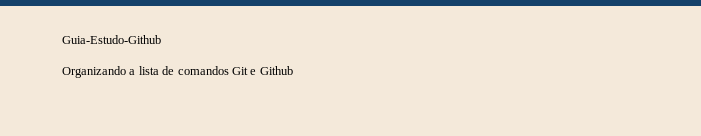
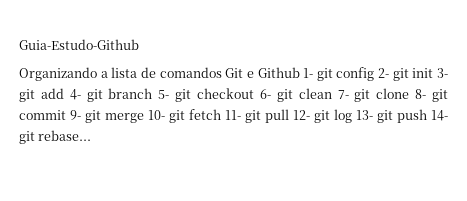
- Organizando a lista de comandos Git e Github
+ Organizando a lista de comandos Git e Github 1- git config 2- git init 3- git add 4- git branch 5- git checkout 6- git clean 7- git clone 8- git commit 9- git merge 10- git fetch 11- git pull 12- git log 13- git push 14- git rebase...

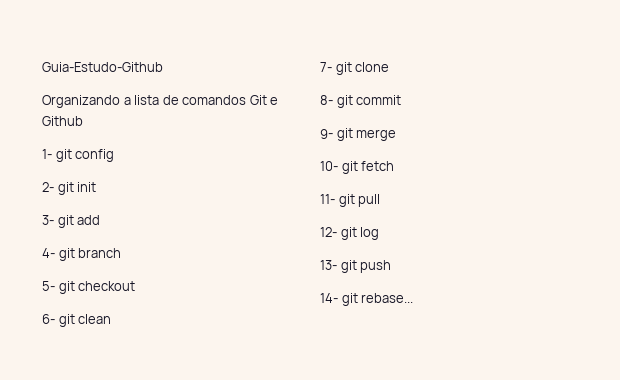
- Organizando a lista de comandos Git e Github 1- git config 2- git init 3- git add 4- git branch 5- git checkout 6- git clean 7- git clone 8- git commit 9- git merge 10- git fetch 11- git pull 12- git log 13- git push 14- git rebase...
+ Organizando a lista de comandos Git e Github
+ 1- git config
+ 2- git init
+ 3- git add
+ 4- git branch
+ 5- git checkout
+ 6- git clean
+ 7- git clone
+ 8- git commit
+ 9- git merge
+ 10- git fetch
+ 11- git pull
+ 12- git log
+ 13- git push
+ 14- git rebase...

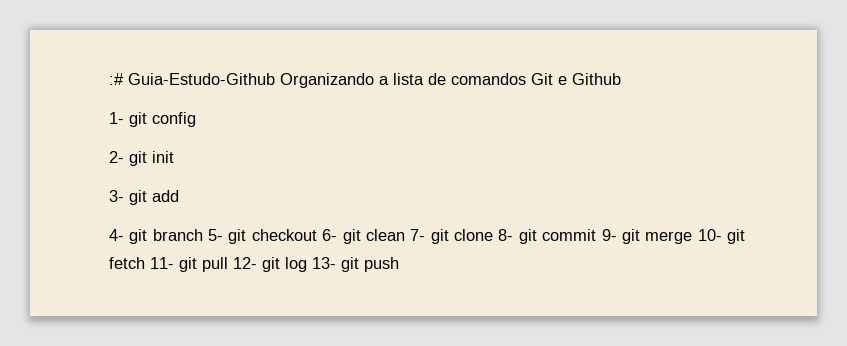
- Guia-Estudo-Github
- Organizando a lista de comandos Git e Github
+ :# Guia-Estudo-Github Organizando a lista de comandos Git e Github
- 4- git branch
- 5- git checkout
- 6- git clean
- 7- git clone
- 8- git commit
- 9- git merge
- 10- git fetch
- 11- git pull
- 12- git log
- 13- git push
+ 4- git branch 5- git checkout 6- git clean 7- git clone 8- git commit 9- git merge 10- git fetch 11- git pull 12- git log 13- git push
- 14- git rebase...

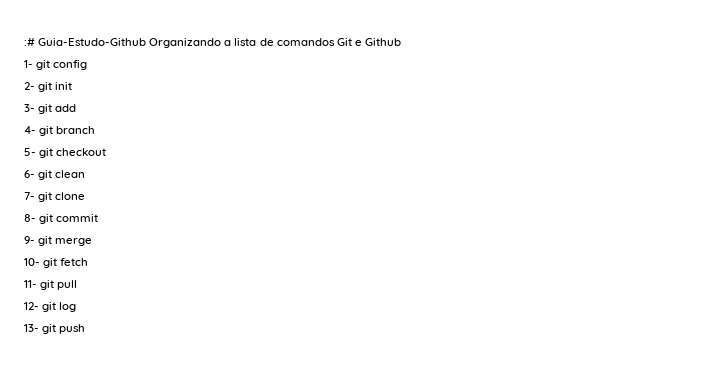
- 4- git branch 5- git checkout 6- git clean 7- git clone 8- git commit 9- git merge 10- git fetch 11- git pull 12- git log 13- git push
+ 4- git branch
+ 5- git checkout
+ 6- git clean
+ 7- git clone
+ 8- git commit
+ 9- git merge
+ 10- git fetch
+ 11- git pull
+ 12- git log
+ 13- git push

